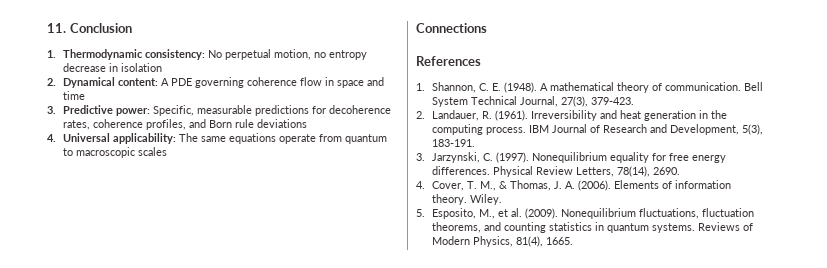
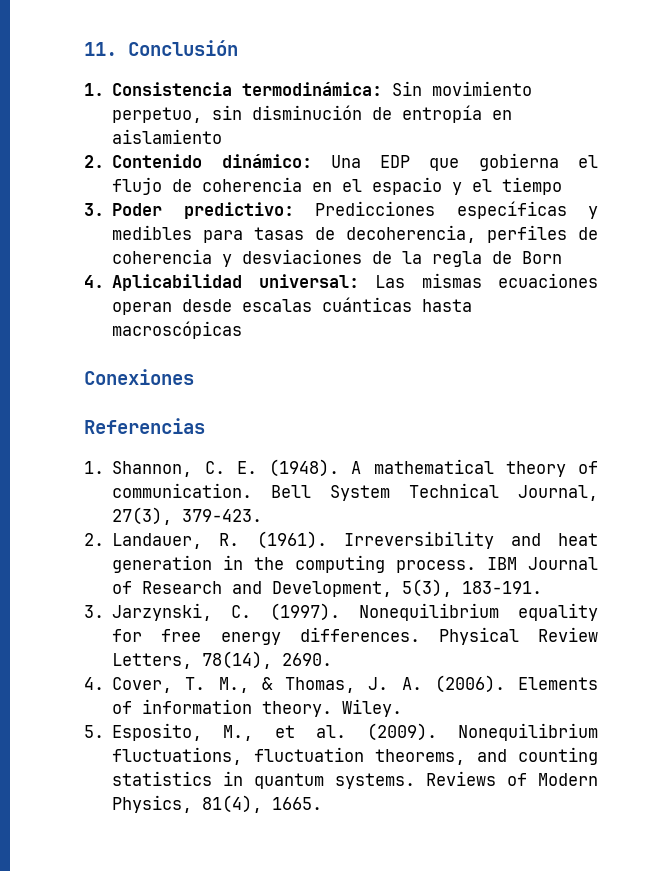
- 11. Conclusion
- 1. Thermodynamic consistency: No perpetual motion, no entropy decrease in isolation
- 2. Dynamical content: A PDE governing coherence flow in space and time
- 3. Predictive power: Specific, measurable predictions for decoherence rates, coherence profiles, and Born rule deviations
- 4. Universal applicability: The same equations operate from quantum to macroscopic scales
- Connections
- References
+ 11. Conclusión
+ 1. Consistencia termodinámica: Sin movimiento perpetuo, sin disminución de entropía en aislamiento
+ 2. Contenido dinámico: Una EDP que gobierna el flujo de coherencia en el espacio y el tiempo
+ 3. Poder predictivo: Predicciones específicas y medibles para tasas de decoherencia, perfiles de coherencia y desviaciones de la regla de Born
+ 4. Aplicabilidad universal: Las mismas ecuaciones operan desde escalas cuánticas hasta macroscópicas
+ Conexiones
+ Referencias

